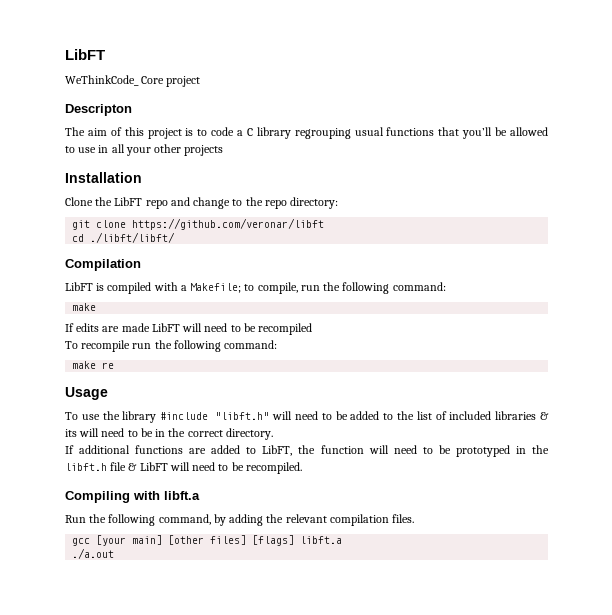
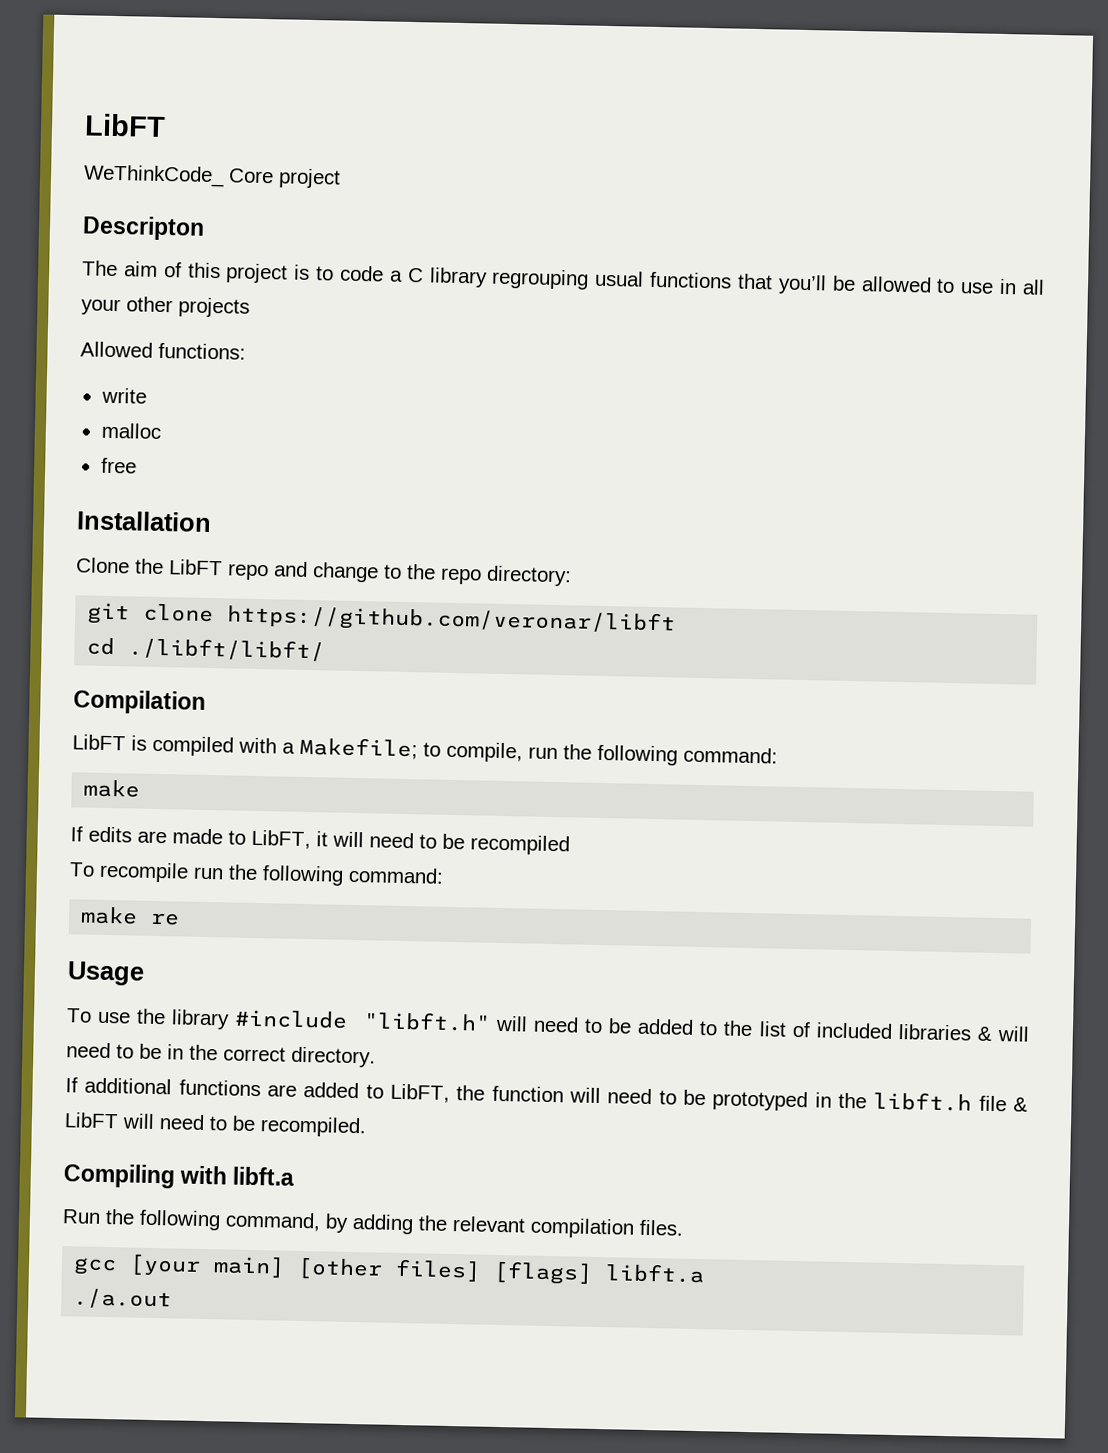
+ Allowed functions:
+ write
+ malloc
+ free
- If edits are made LibFT will need to be recompiled
+ If edits are made to LibFT, it will need to be recompiled
- To use the library #include "libft.h" will need to be added to the list of included libraries & its will need to be in the correct directory.
+ To use the library #include "libft.h" will need to be added to the list of included libraries & will need to be in the correct directory.

